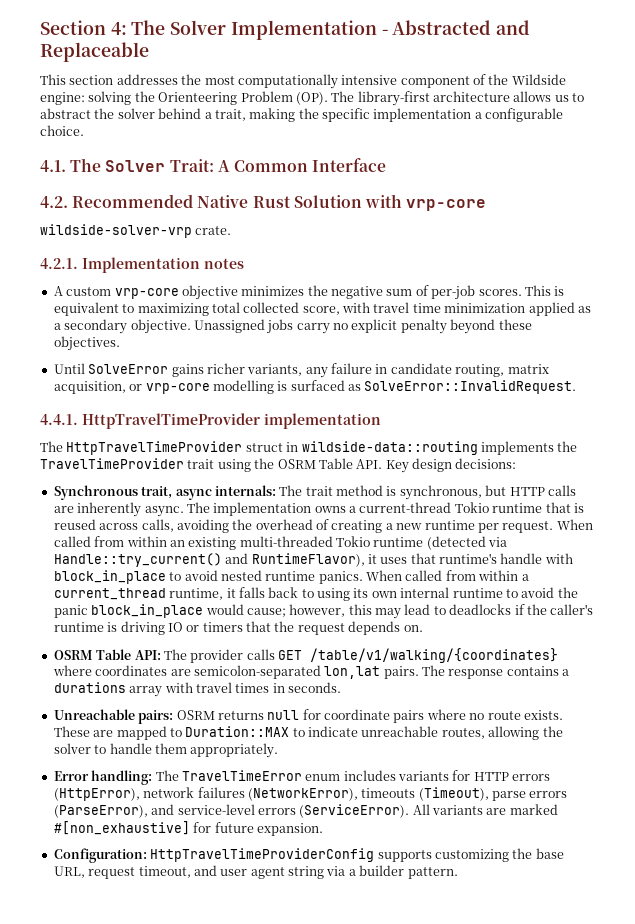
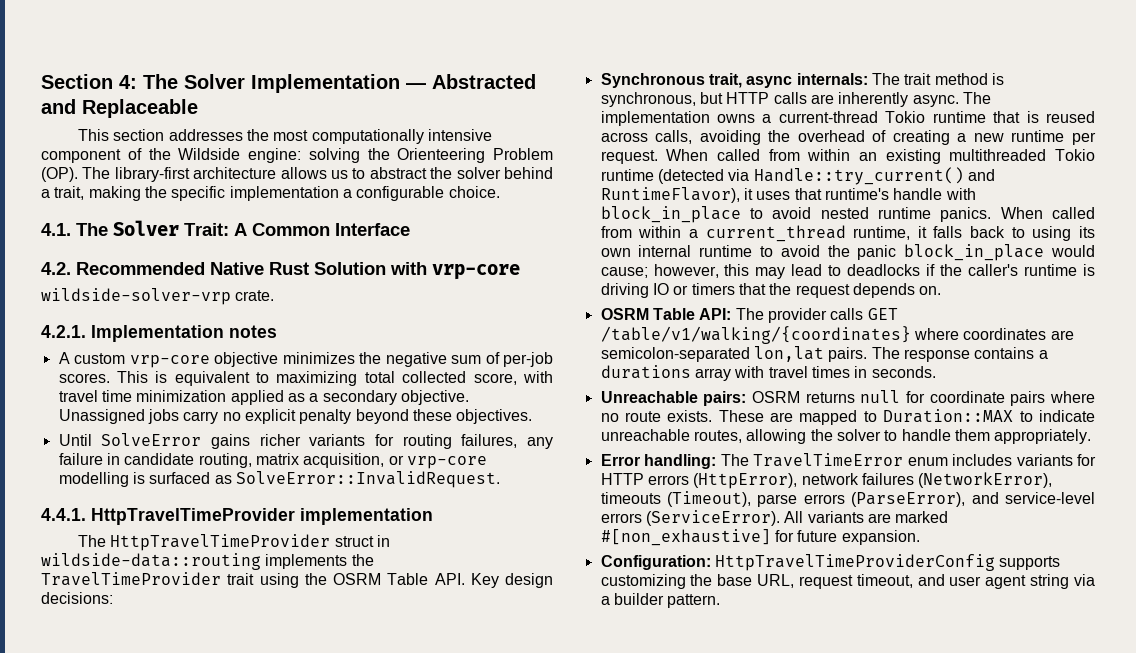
- Section 4: The Solver Implementation - Abstracted and Replaceable
+ Section 4: The Solver Implementation — Abstracted and Replaceable
- Until SolveError gains richer variants, any failure in candidate routing, matrix acquisition, or vrp-core modelling is surfaced as SolveError::InvalidRequest.
+ Until SolveError gains richer variants for routing failures, any failure in candidate routing, matrix acquisition, or vrp-core modelling is surfaced as SolveError::InvalidRequest.
- When called from within an existing multi-threaded Tokio runtime (detected via Handle::try_current() and RuntimeFlavor), it uses that runtime's handle with block_in_place to avoid nested runtime panics.
+ When called from within an existing multithreaded Tokio runtime (detected via Handle::try_current() and RuntimeFlavor), it uses that runtime's handle with block_in_place to avoid nested runtime panics.

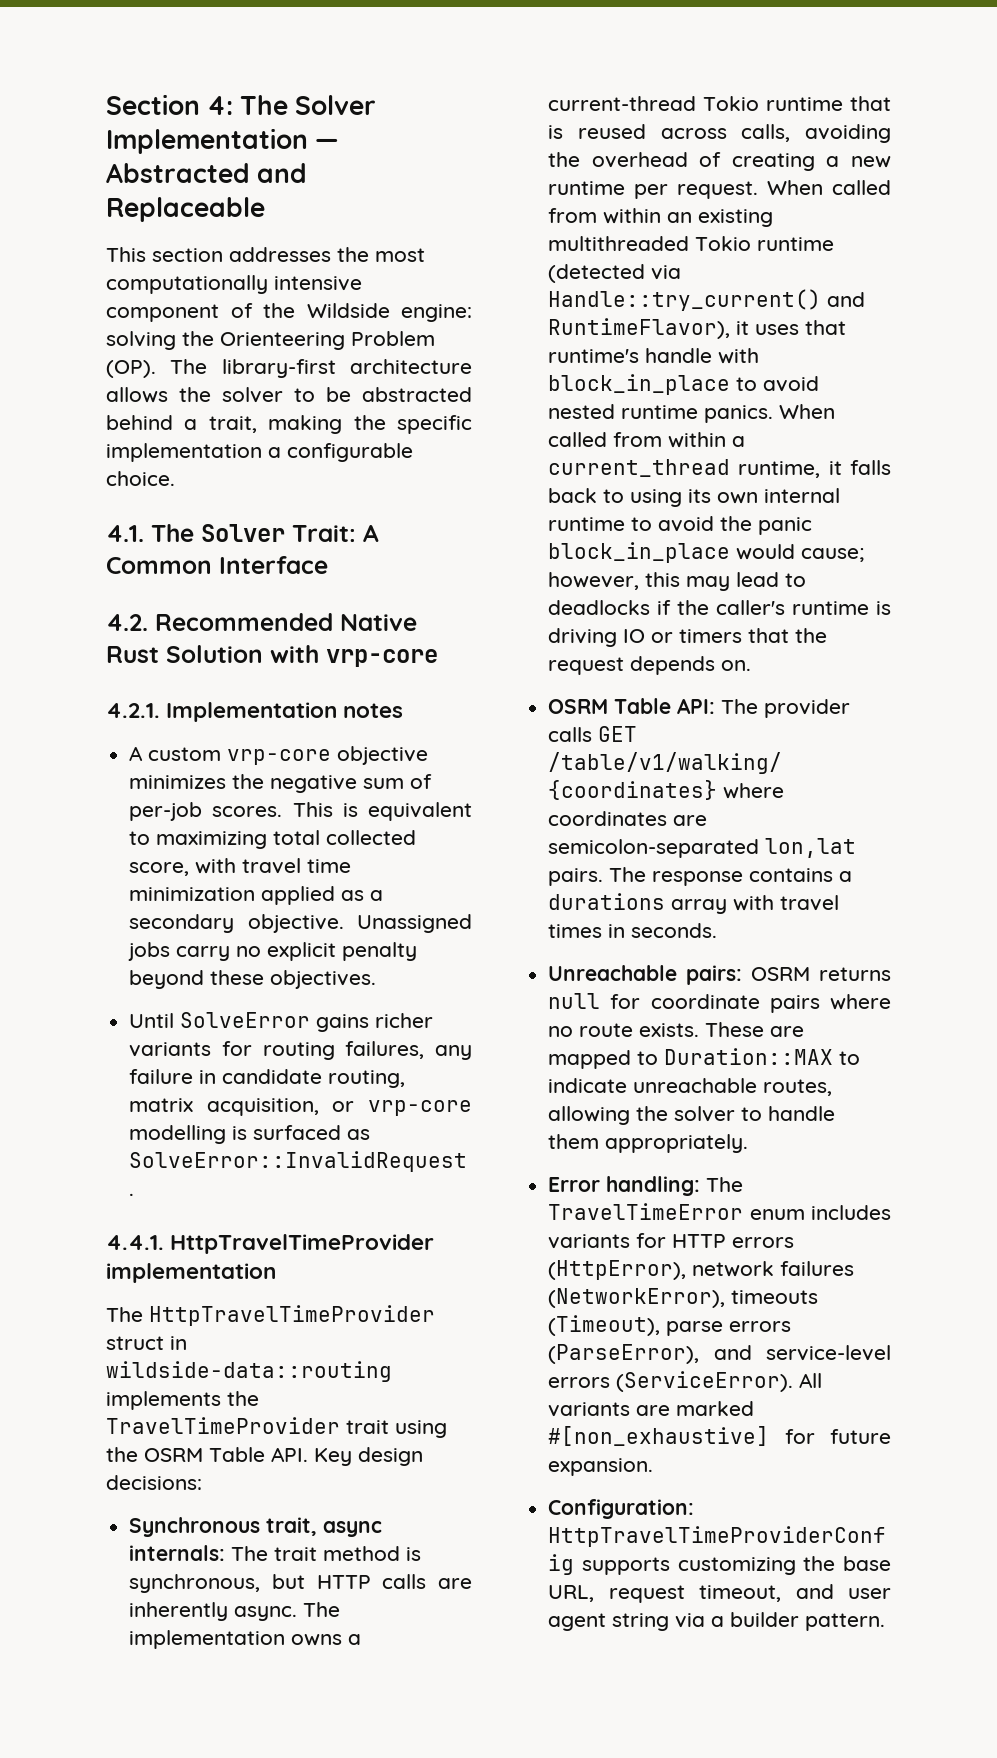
- This section addresses the most computationally intensive component of the Wildside engine: solving the Orienteering Problem (OP). The library-first architecture allows us to abstract the solver behind a trait, making the specific implementation a configurable choice.
+ This section addresses the most computationally intensive component of the Wildside engine: solving the Orienteering Problem (OP). The library-first architecture allows the solver to be abstracted behind a trait, making the specific implementation a configurable choice.
- wildside-solver-vrp crate.

